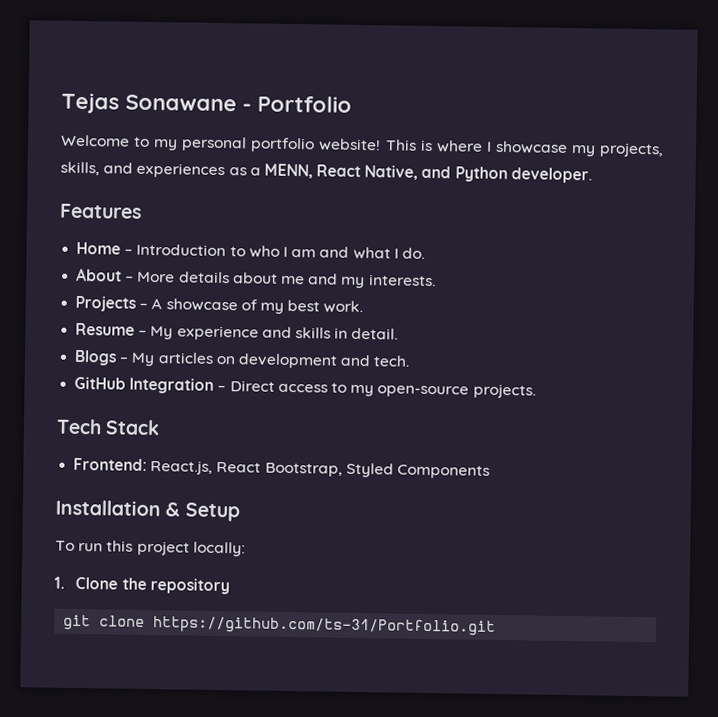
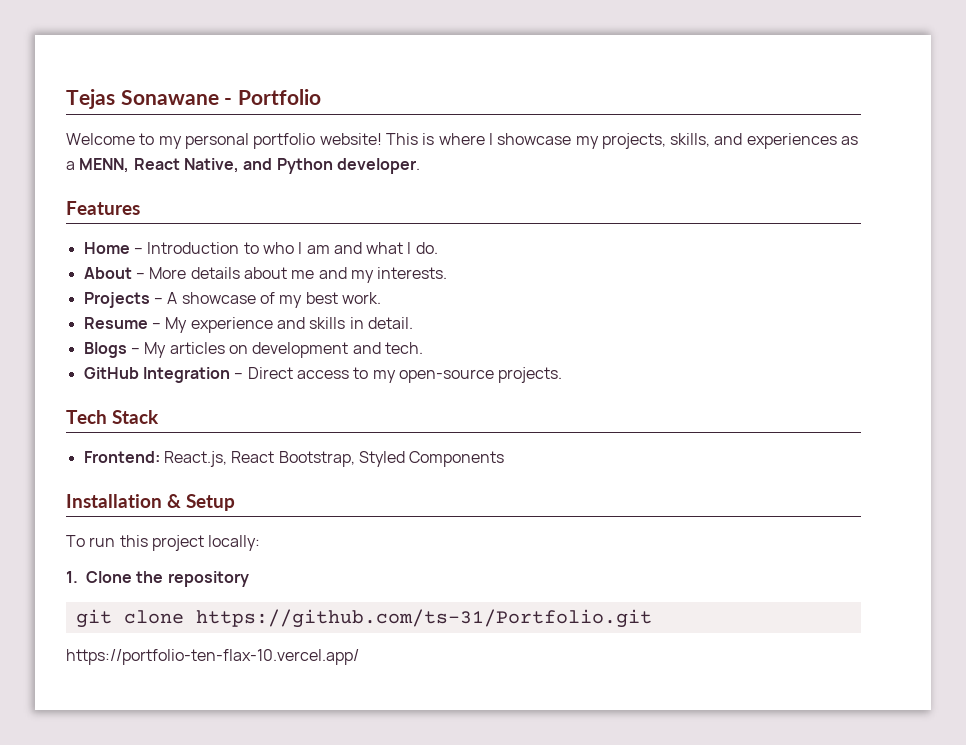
+ https://portfolio-ten-flax-10.vercel.app/

